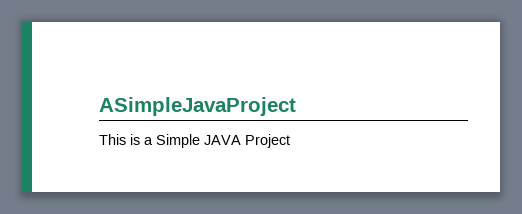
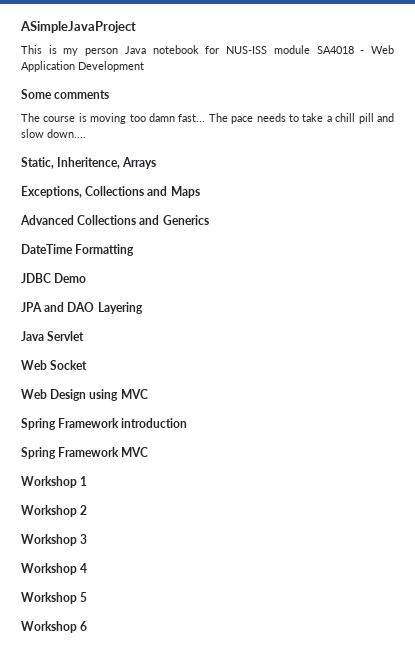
- This is a Simple JAVA Project
+ This is my person Java notebook for NUS-ISS module SA4018 - Web Application Development
+ Some comments
+ The course is moving too damn fast... The pace needs to take a chill pill and slow down....
+ Static, Inheritence, Arrays
+ Exceptions, Collections and Maps
+ Advanced Collections and Generics
+ DateTime Formatting
+ JDBC Demo
+ JPA and DAO Layering
+ Java Servlet
+ Web Socket
+ Web Design using MVC
+ Spring Framework introduction
+ Spring Framework MVC
+ Workshop 1
+ Workshop 2
+ Workshop 3
+ Workshop 4
+ Workshop 5
+ Workshop 6

